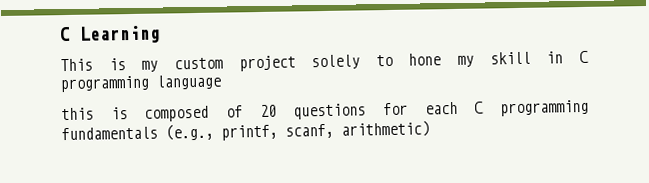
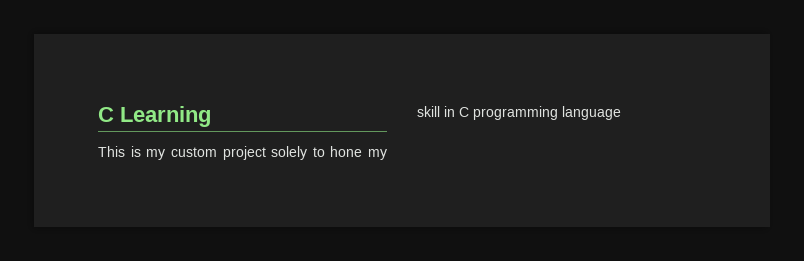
- this is composed of 20 questions for each C programming fundamentals (e.g., printf, scanf, arithmetic)

